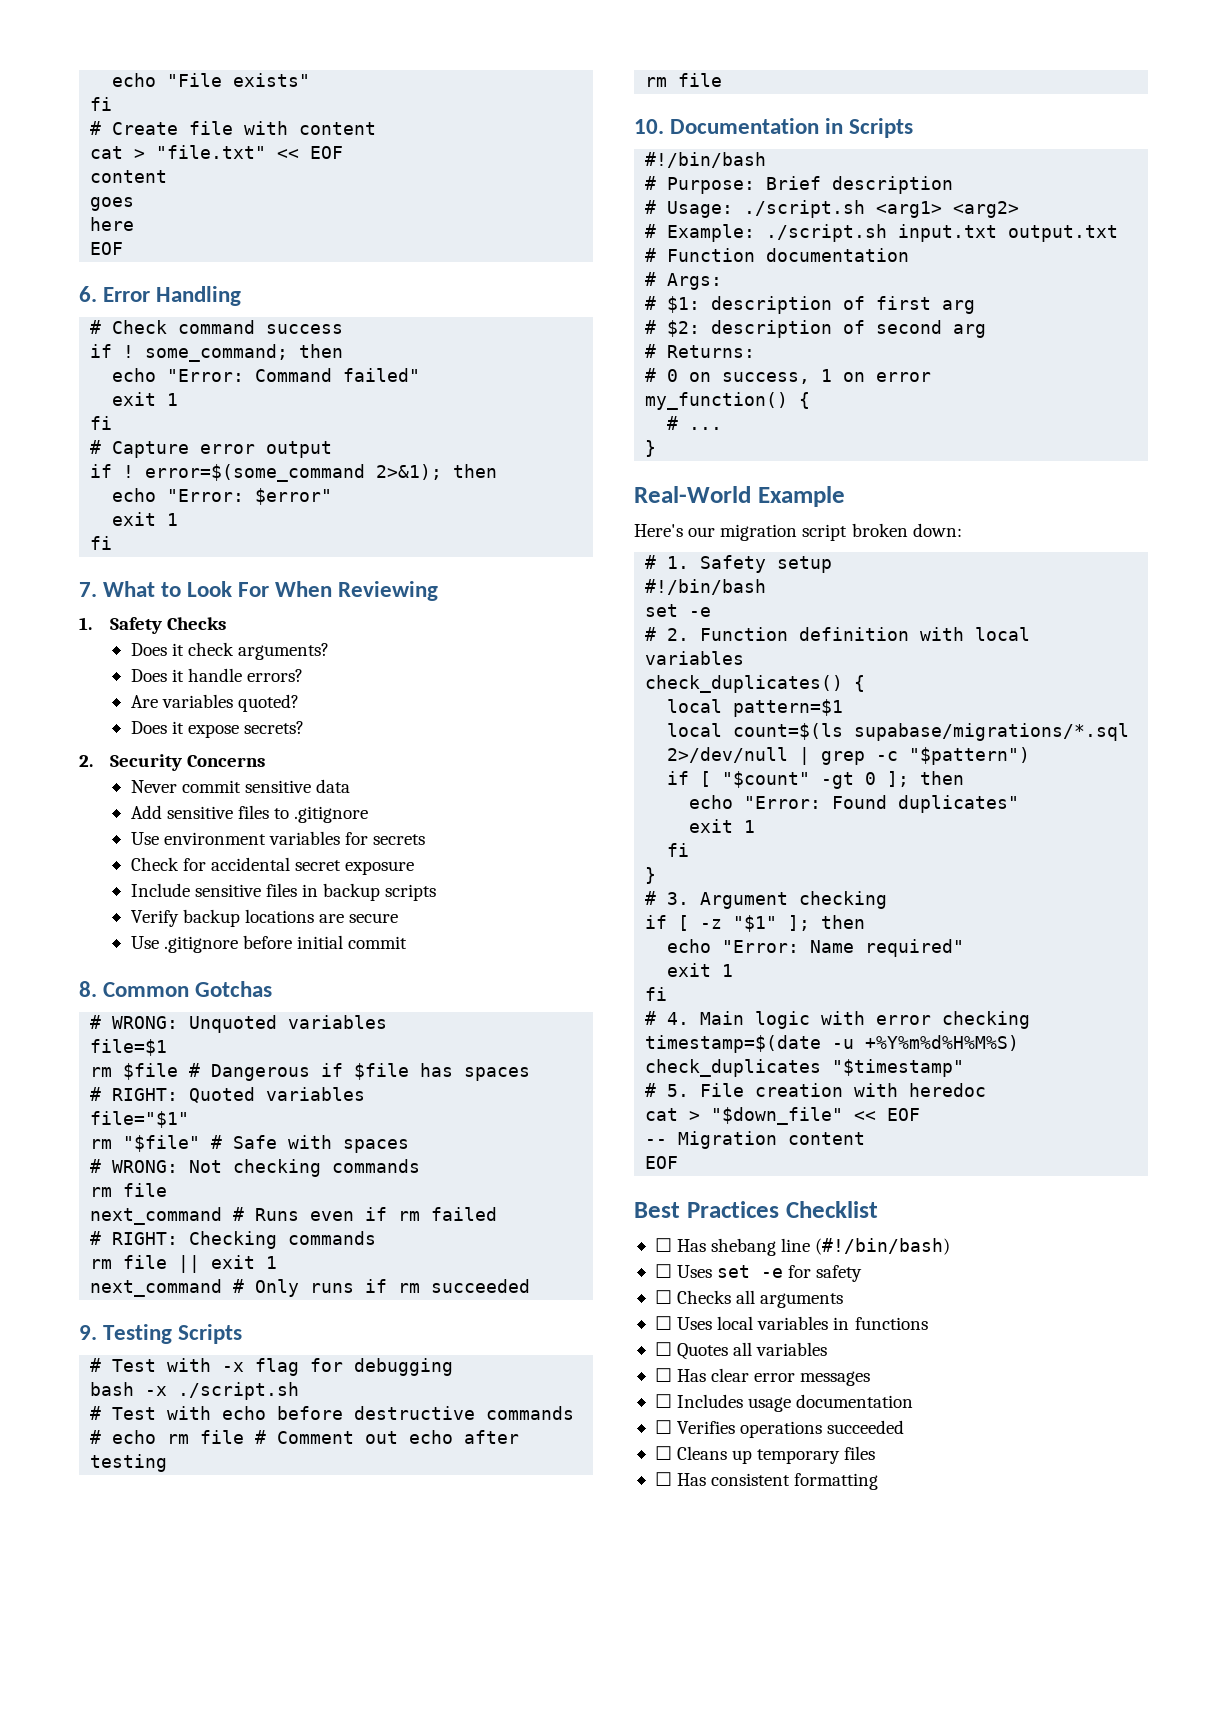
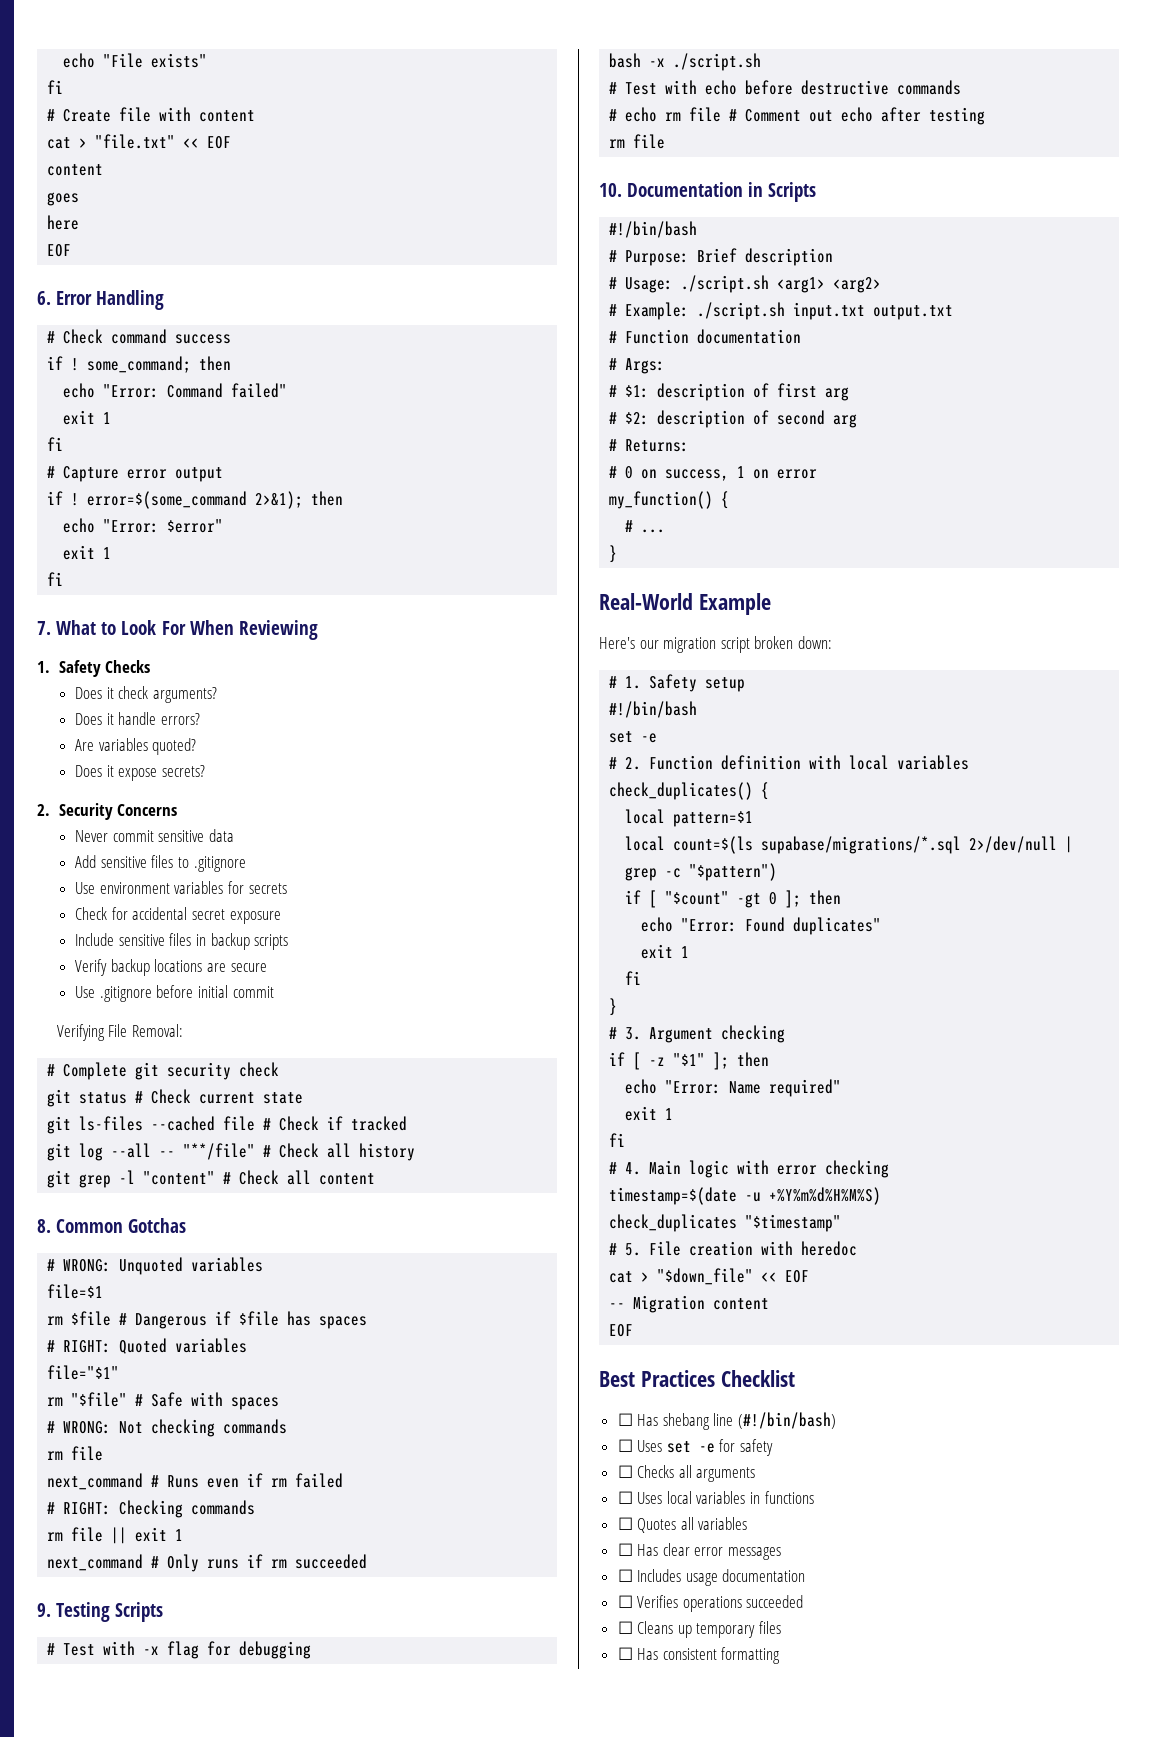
+ Verifying File Removal:
+ # Complete git security check
+ git status # Check current state
+ git ls-files --cached file # Check if tracked
+ git log --all -- "**/file" # Check all history
+ git grep -l "content" # Check all content

